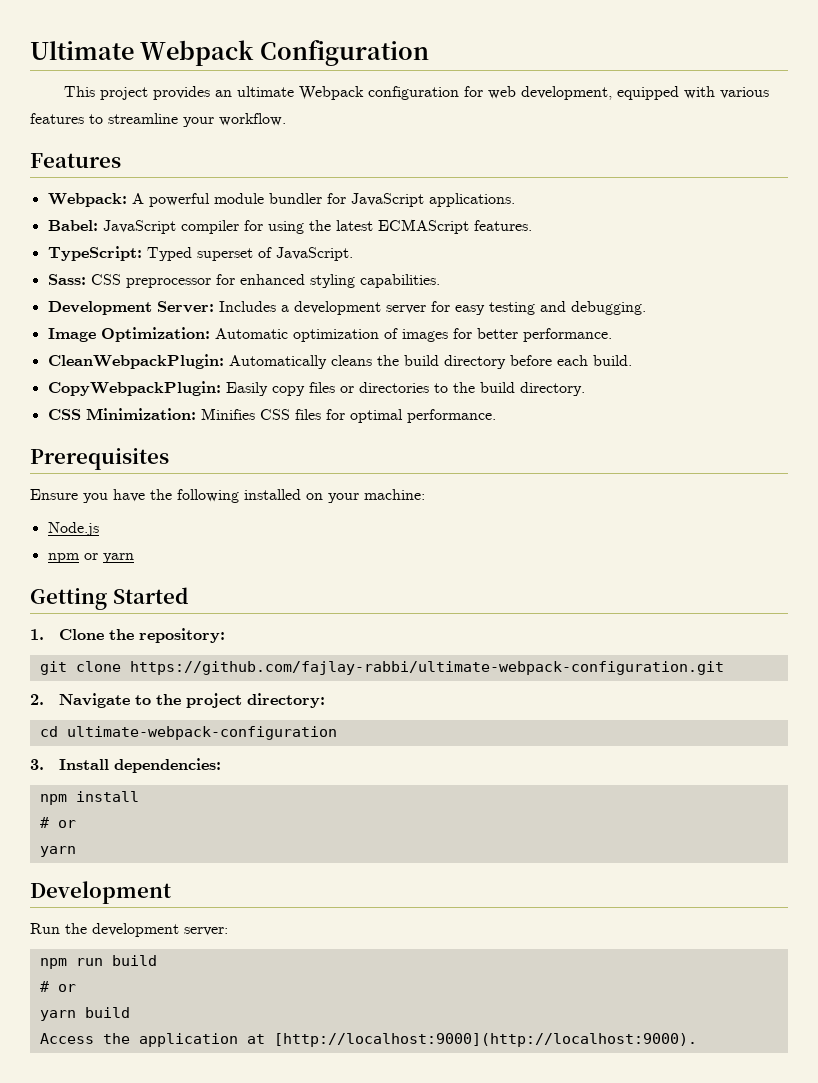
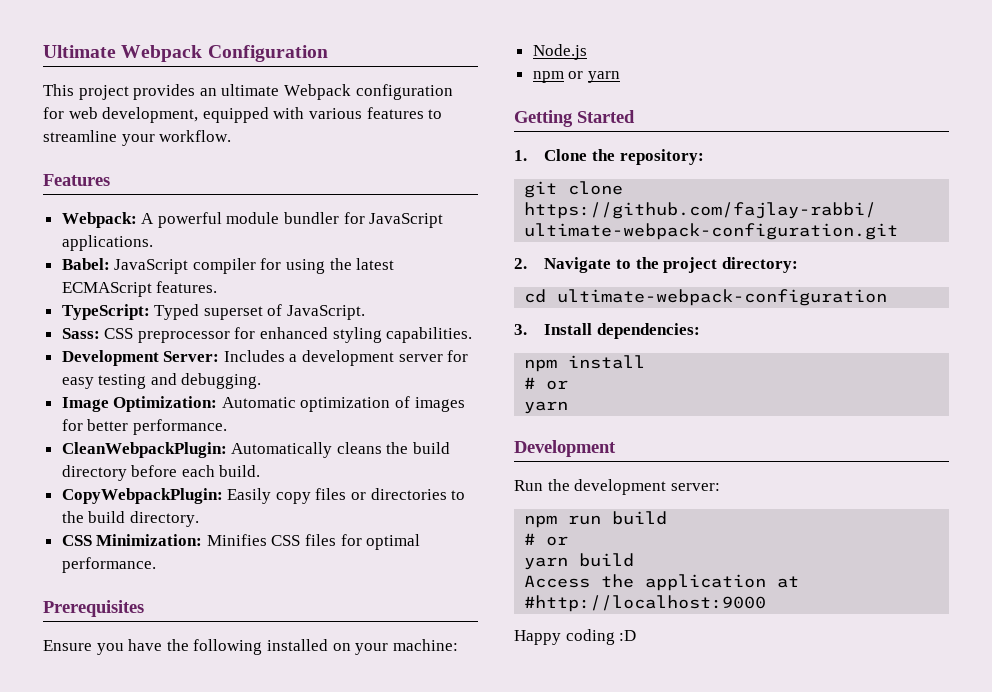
- Access the application at [http://localhost:9000](http://localhost:9000).
+ Access the application at #http://localhost:9000
+ Happy coding :D

